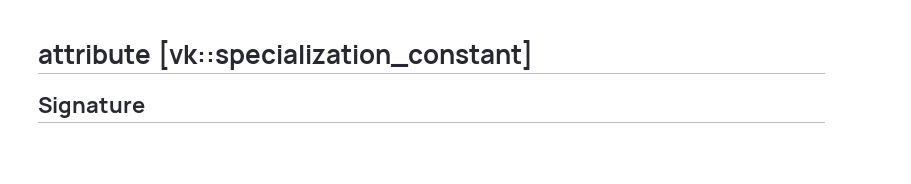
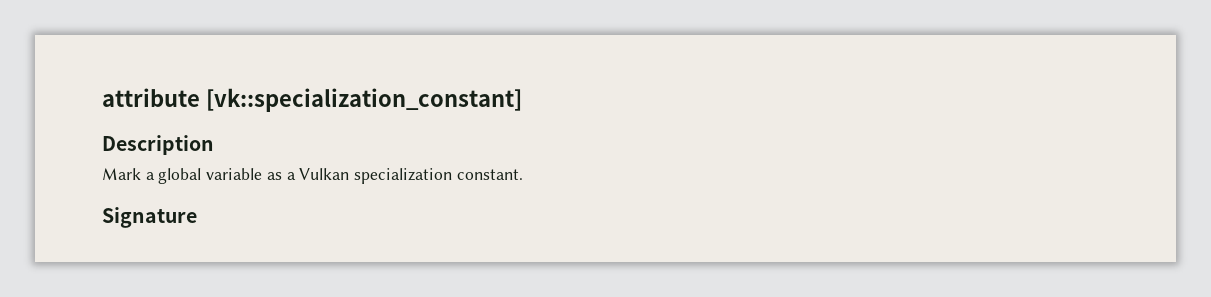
+ Description
+ Mark a global variable as a Vulkan specialization constant.

